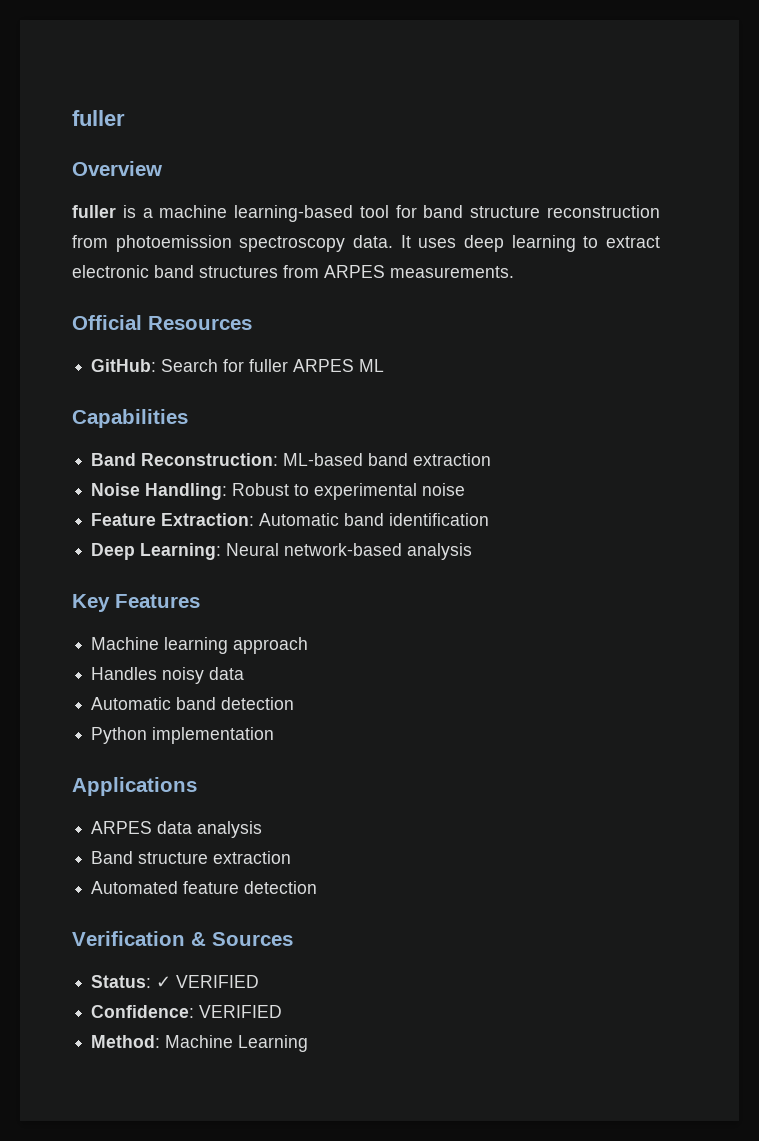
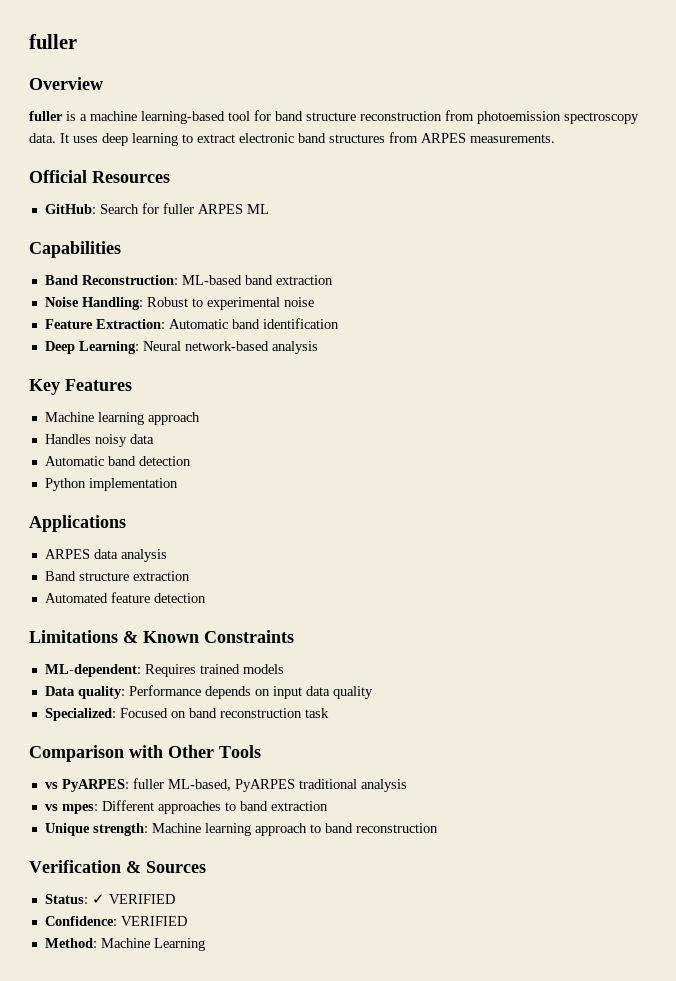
+ Limitations & Known Constraints
+ ML-dependent: Requires trained models
+ Data quality: Performance depends on input data quality
+ Specialized: Focused on band reconstruction task
+ Comparison with Other Tools
+ vs PyARPES: fuller ML-based, PyARPES traditional analysis
+ vs mpes: Different approaches to band extraction
+ Unique strength: Machine learning approach to band reconstruction

